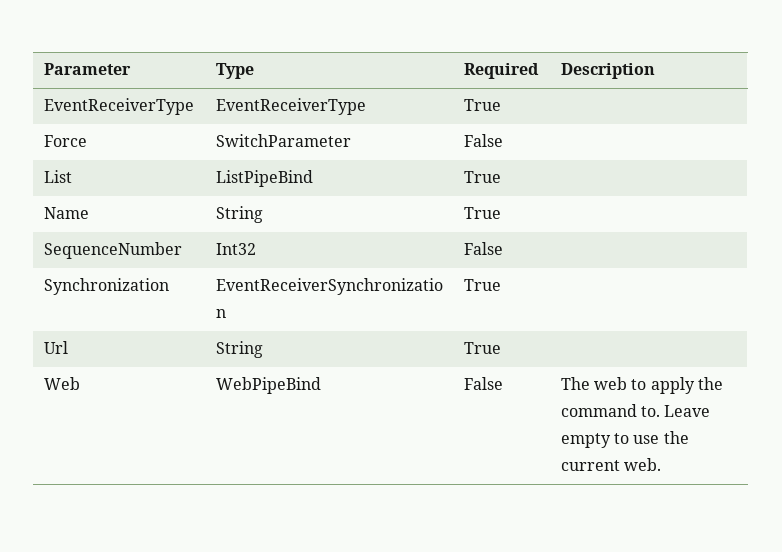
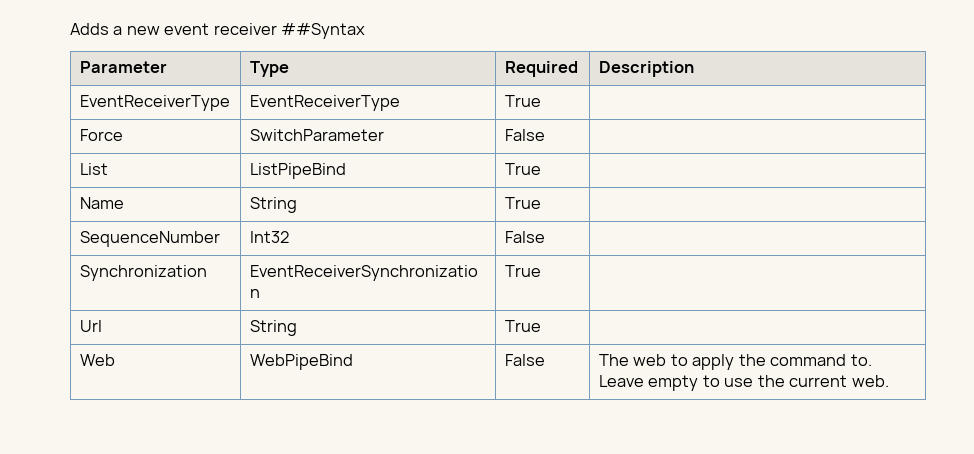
+ Adds a new event receiver ##Syntax

